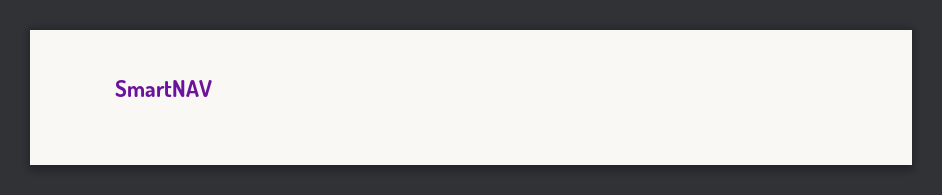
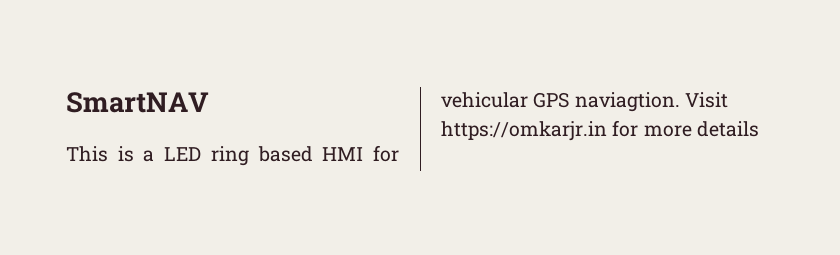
+ This is a LED ring based HMI for vehicular GPS naviagtion. Visit https://omkarjr.in for more details

